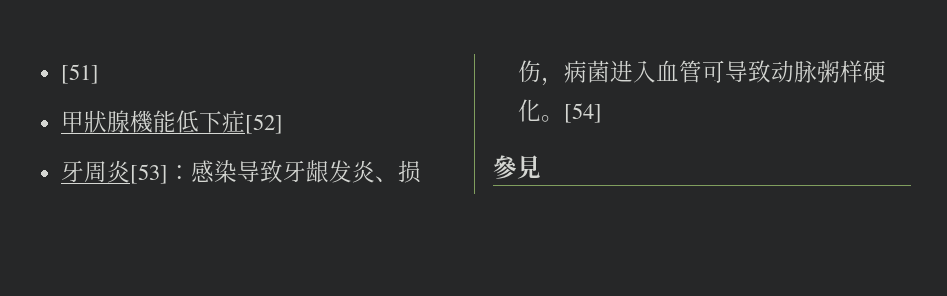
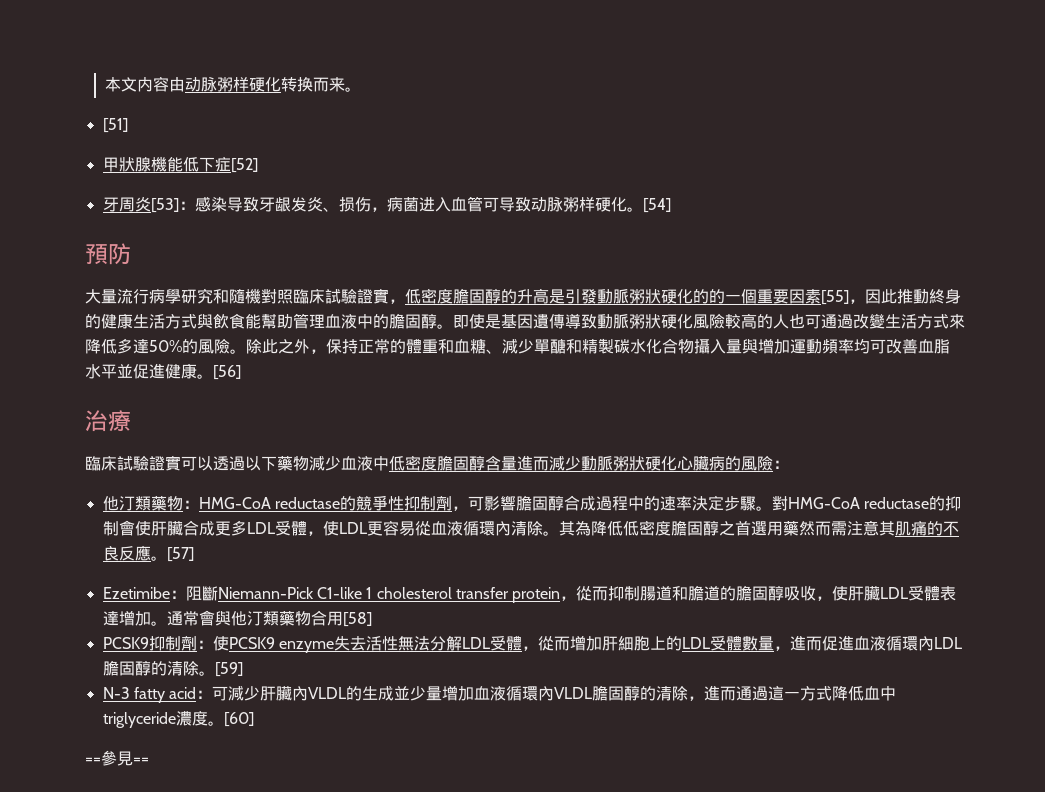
+ 本文内容由动脉粥样硬化转换而来。
- 參見
+ 預防
+ 大量流行病學研究和隨機對照臨床試驗證實，低密度膽固醇的升高是引發動脈粥狀硬化的的一個重要因素[55]，因此推動終身的健康生活方式與飲食能幫助管理血液中的膽固醇。即使是基因遺傳導致動脈粥狀硬化風險較高的人也可通過改變生活方式來降低多達50%的風險。除此之外，保持正常的體重和血糖、減少單醣和精製碳水化合物攝入量與增加運動頻率均可改善血脂水平並促進健康。[56]
+ 治療
+ 臨床試驗證實可以透過以下藥物減少血液中低密度膽固醇含量進而減少動脈粥狀硬化心臟病的風險：
+ 他汀類藥物：HMG-CoA reductase的競爭性抑制劑，可影響膽固醇合成過程中的速率決定步驟。對HMG-CoA reductase的抑制會使肝臟合成更多LDL受體，使LDL更容易從血液循環內清除。其為降低低密度膽固醇之首選用藥然而需注意其肌痛的不良反應。[57]
+ Ezetimibe：阻斷Niemann-Pick C1-like 1 cholesterol transfer protein，從而抑制腸道和膽道的膽固醇吸收，使肝臟LDL受體表達增加。通常會與他汀類藥物合用[58]
+ PCSK9抑制劑：使PCSK9 enzyme失去活性無法分解LDL受體，從而增加肝細胞上的LDL受體數量，進而促進血液循環內LDL膽固醇的清除。[59]
+ N-3 fatty acid：可減少肝臟內VLDL的生成並少量增加血液循環內VLDL膽固醇的清除，進而通過這一方式降低血中triglyceride濃度。[60]
+ ==參見==

